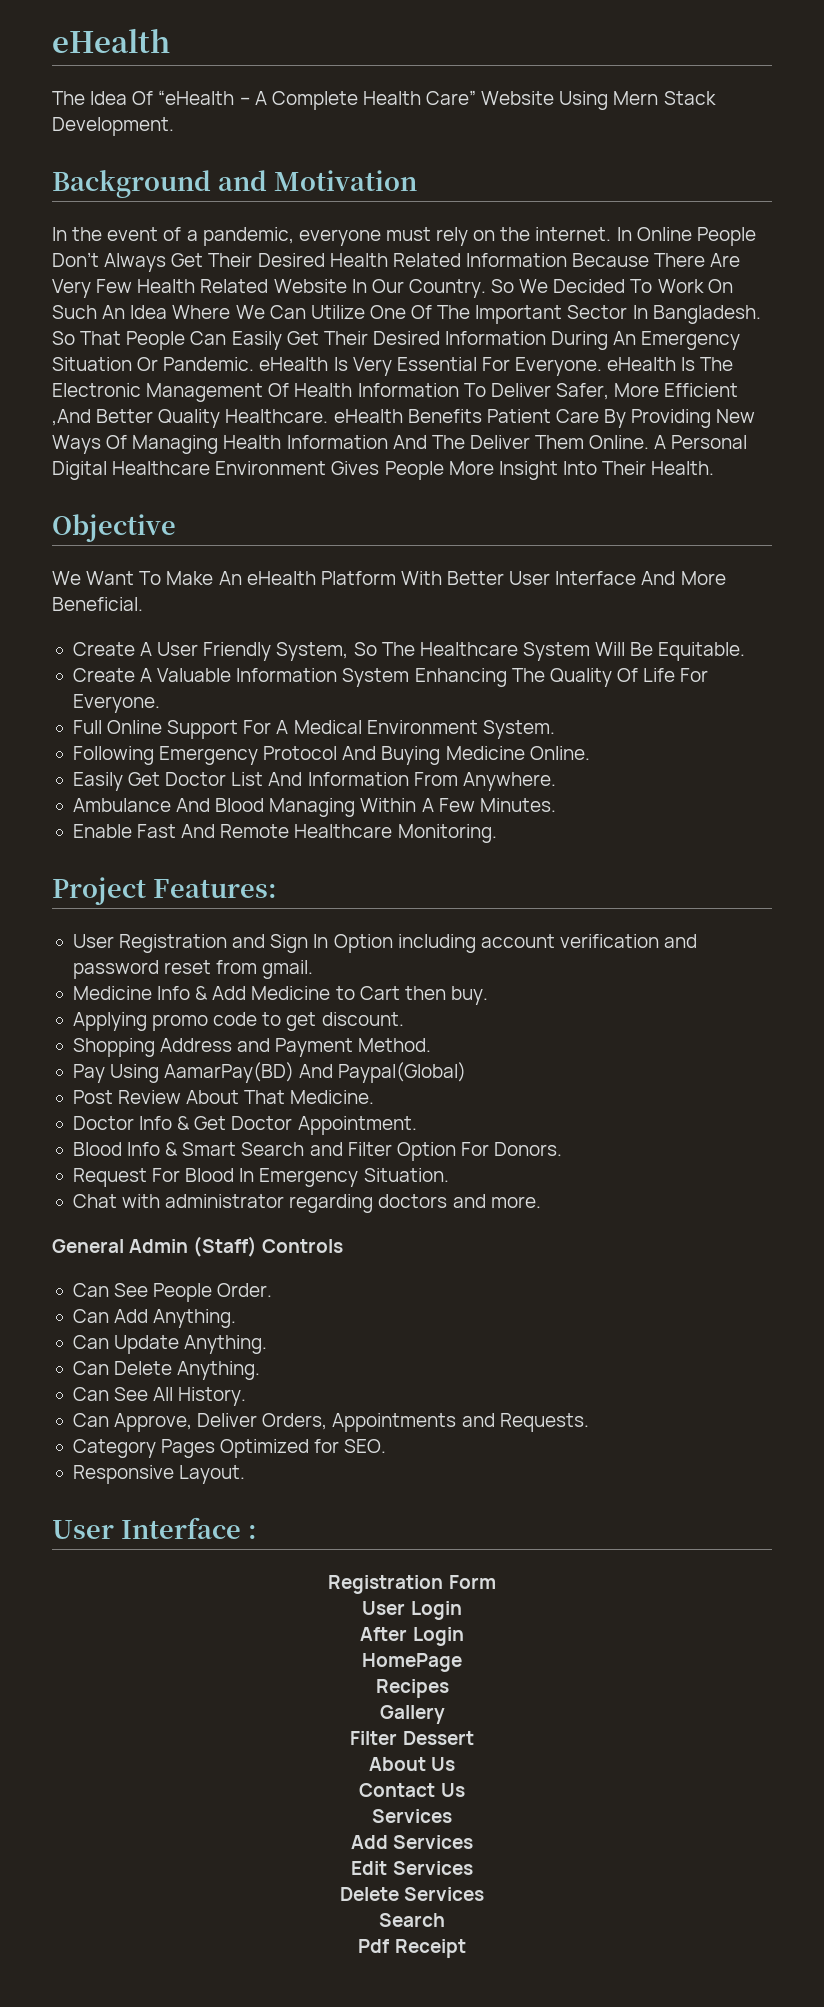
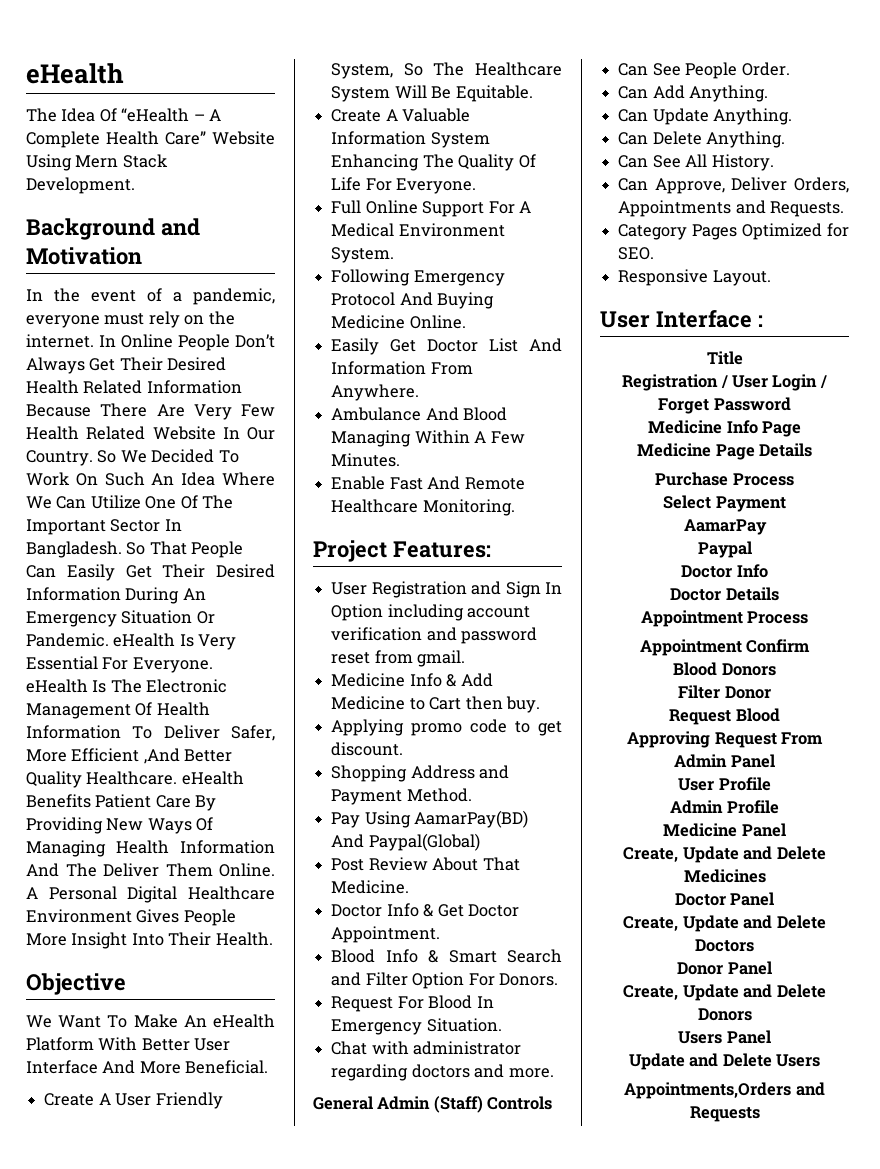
- Registration Form
- User Login
- After Login
- HomePage
- Recipes
- Gallery
- Filter Dessert
- About Us
- Contact Us
- Services
- Add Services
- Edit Services
- Delete Services
- Search
- Pdf Receipt
+ Title
+ Registration / User Login / Forget Password
+ Medicine Info Page
+ Medicine Page Details
+ Purchase Process
+ Select Payment
+ AamarPay
+ Paypal
+ Doctor Info
+ Doctor Details
+ Appointment Process
+ Appointment Confirm
+ Blood Donors
+ Filter Donor
+ Request Blood
+ Approving Request From Admin Panel
+ User Profile
+ Admin Profile
+ Medicine Panel
+ Create, Update and Delete Medicines
+ Doctor Panel
+ Create, Update and Delete Doctors
+ Donor Panel
+ Create, Update and Delete Donors
+ Users Panel
+ Update and Delete Users
+ Appointments,Orders and Requests

